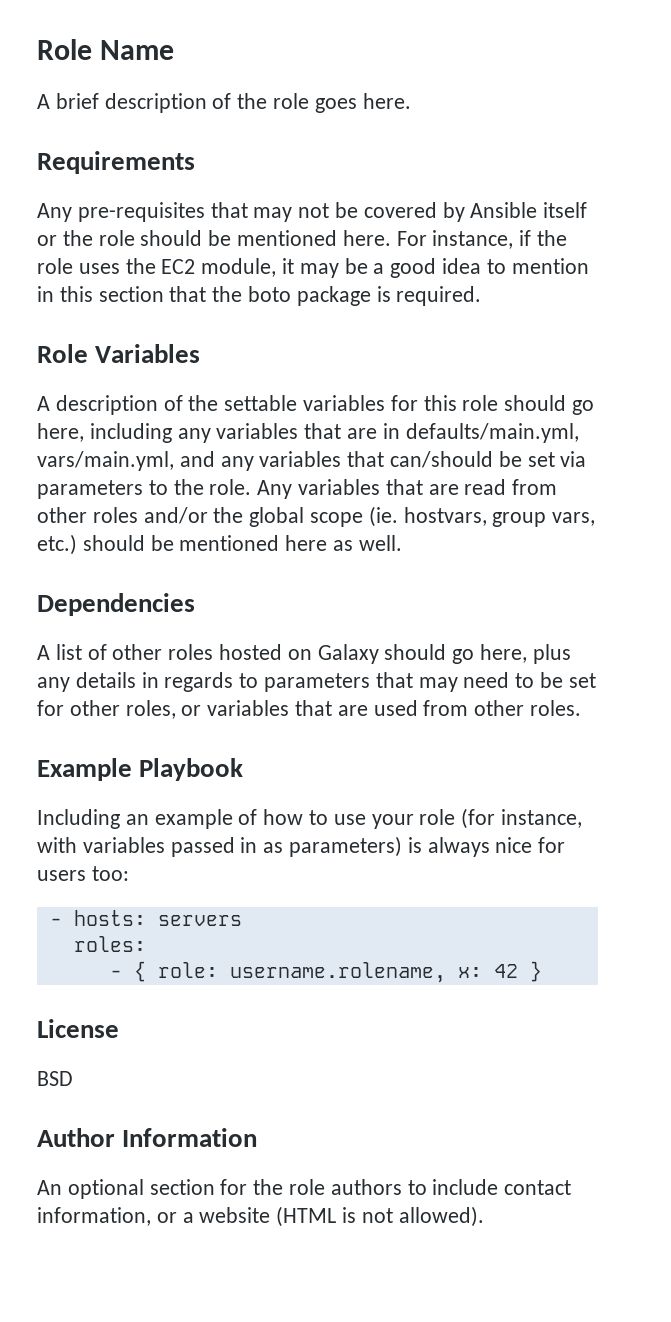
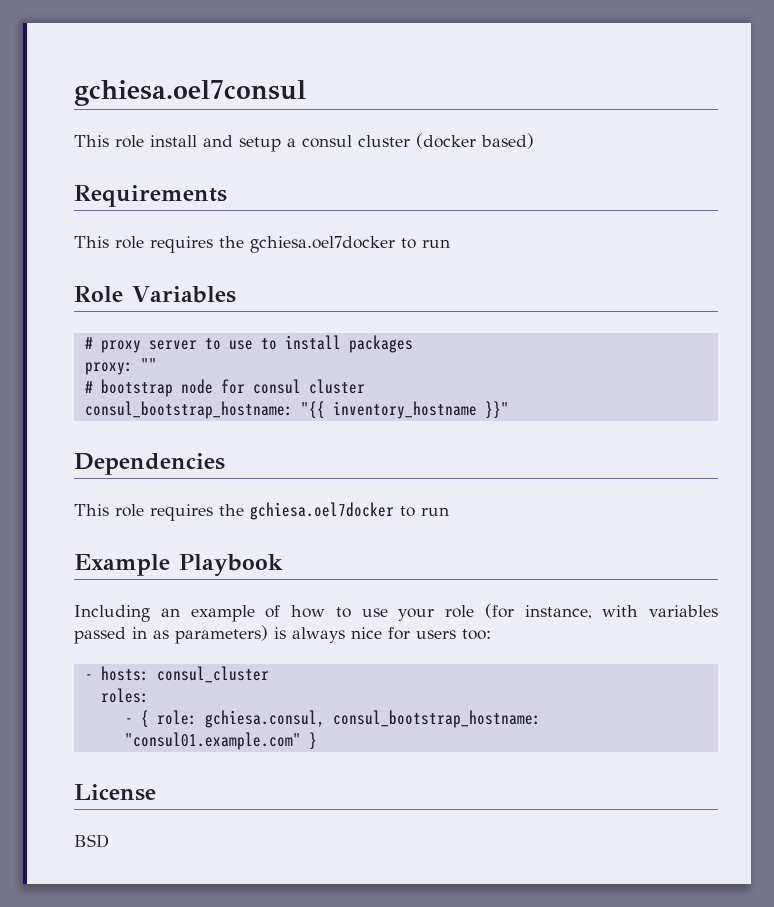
- Role Name
- A brief description of the role goes here.
+ gchiesa.oel7consul
+ This role install and setup a consul cluster (docker based)
  Requirements
- Any pre-requisites that may not be covered by Ansible itself or the role should be mentioned here. For instance, if the role uses the EC2 module, it may be a good idea to mention in this section that the boto package is required.
+ This role requires the gchiesa.oel7docker to run
  Role Variables
- A description of the settable variables for this role should go here, including any variables that are in defaults/main.yml, vars/main.yml, and any variables that can/should be set via parameters to the role. Any variables that are read from other roles and/or the global scope (ie. hostvars, group vars, etc.) should be mentioned here as well.
+ # proxy server to use to install packages
+ proxy: ""
+ # bootstrap node for consul cluster
+ consul_bootstrap_hostname: "{{ inventory_hostname }}"
  Dependencies
- A list of other roles hosted on Galaxy should go here, plus any details in regards to parameters that may need to be set for other roles, or variables that are used from other roles.
+ This role requires the gchiesa.oel7docker to run
- - hosts: servers
+ - hosts: consul_cluster
- - { role: username.rolename, x: 42 }
+ - { role: gchiesa.consul, consul_bootstrap_hostname: "consul01.example.com" }
- Author Information
- An optional section for the role authors to include contact information, or a website (HTML is not allowed).

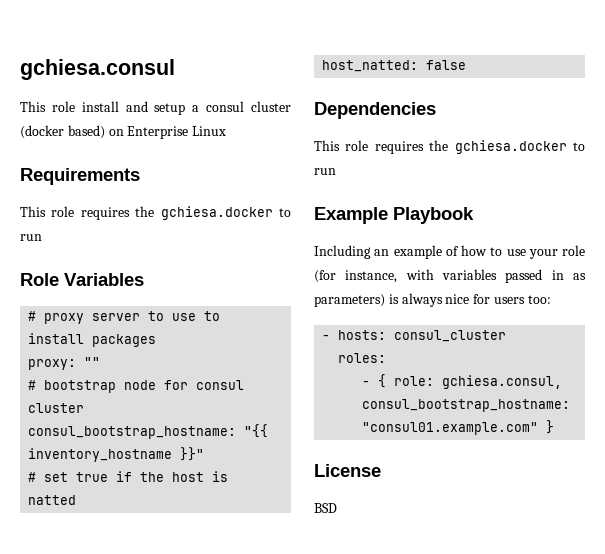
- gchiesa.oel7consul
+ gchiesa.consul
- This role install and setup a consul cluster (docker based)
+ This role install and setup a consul cluster (docker based) on Enterprise Linux
  Requirements
- This role requires the gchiesa.oel7docker to run
+ This role requires the gchiesa.docker to run
+ # set true if the host is natted
+ host_natted: false
  Dependencies
- This role requires the gchiesa.oel7docker to run
+ This role requires the gchiesa.docker to run

